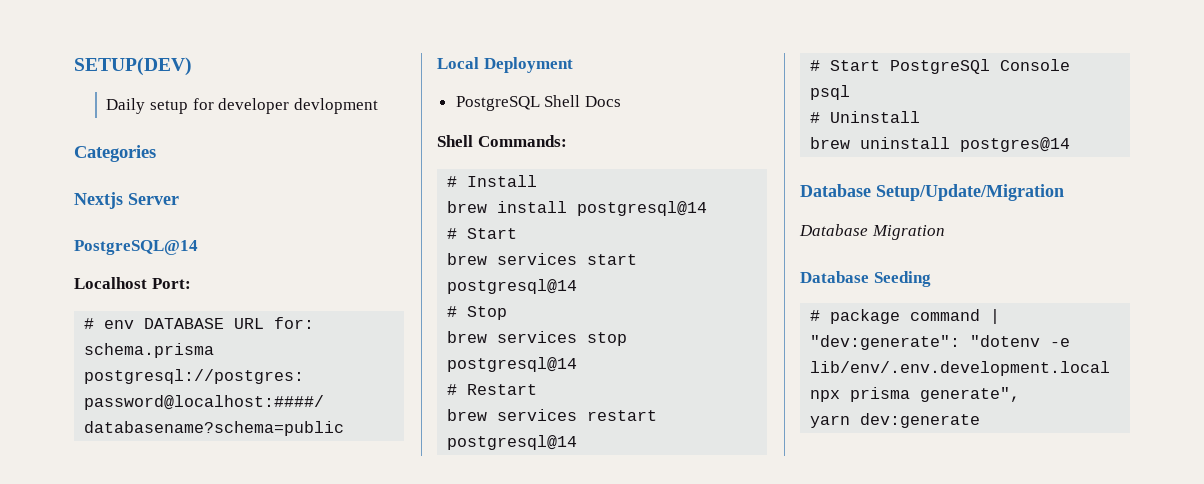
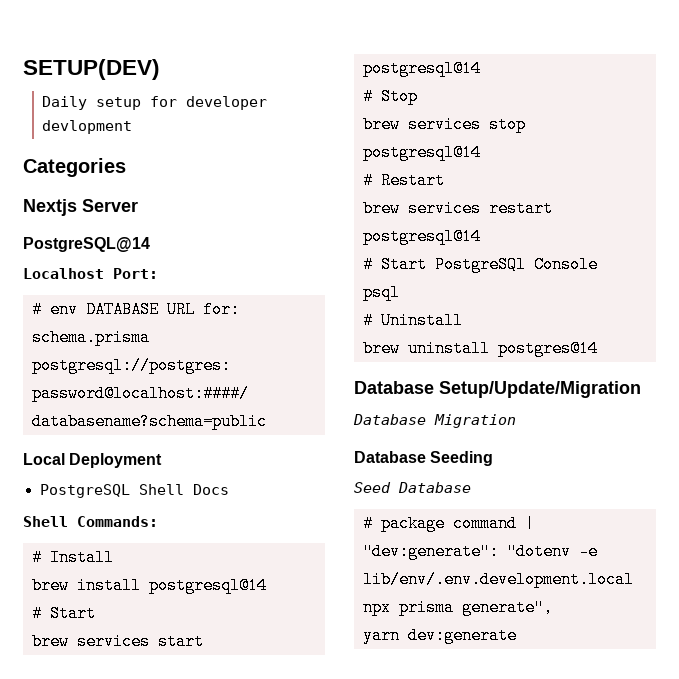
+ Seed Database

